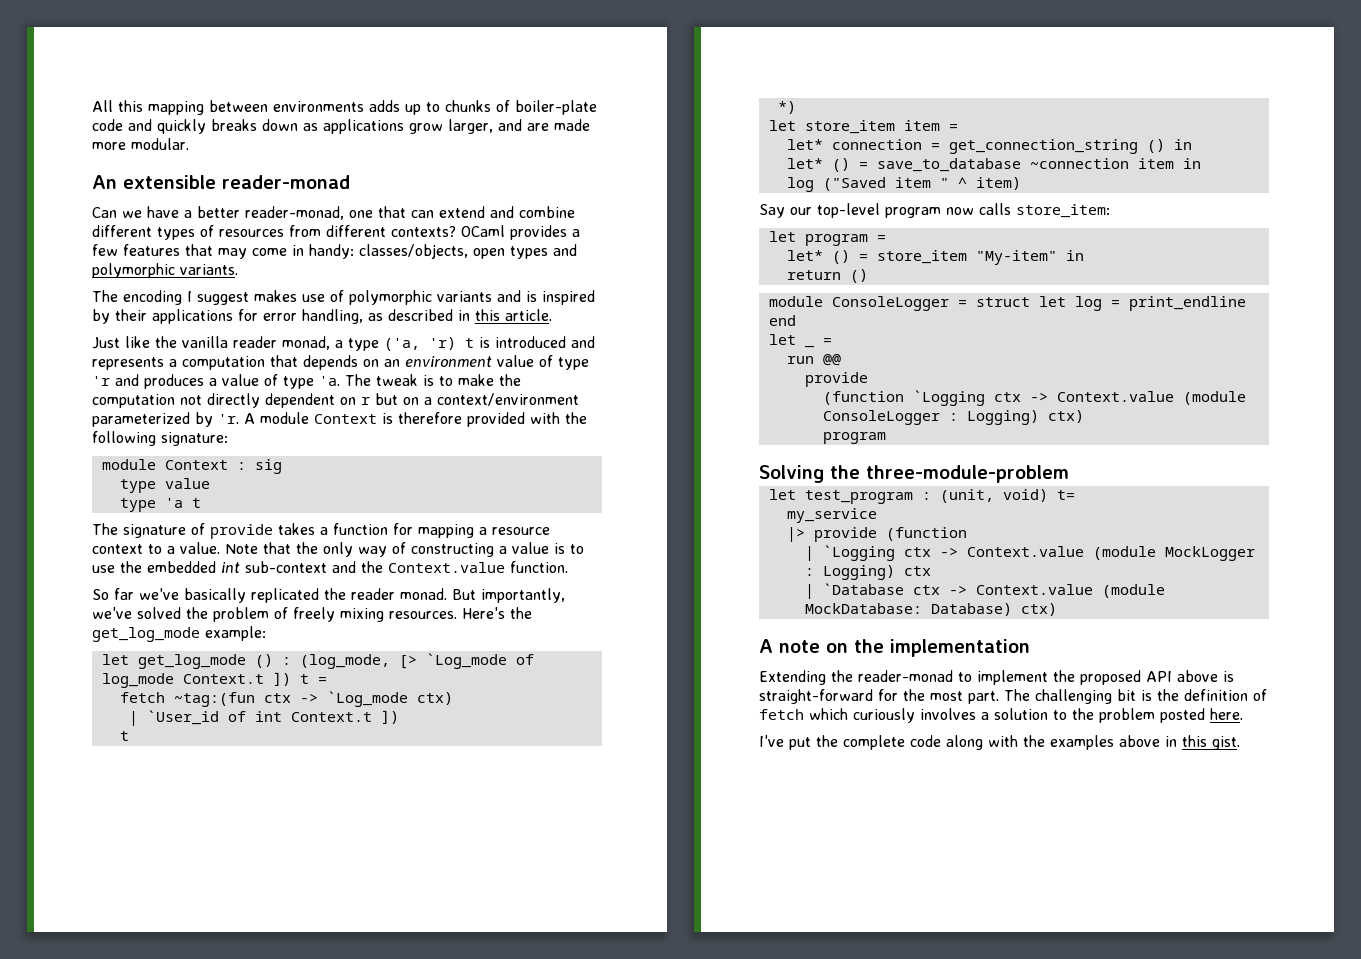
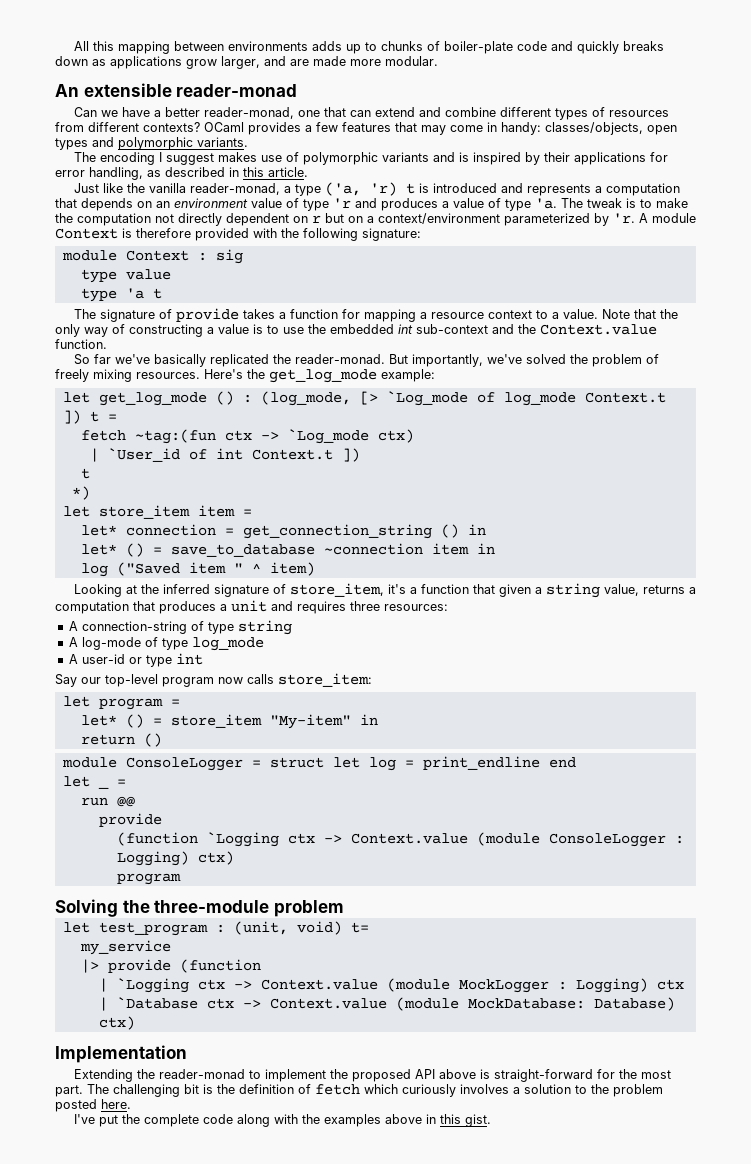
- Just like the vanilla reader monad, a type ('a, 'r) t is introduced and represents a computation that depends on an environment value of type 'r and produces a value of type 'a.
+ Just like the vanilla reader-monad, a type ('a, 'r) t is introduced and represents a computation that depends on an environment value of type 'r and produces a value of type 'a.
- So far we've basically replicated the reader monad.
+ So far we've basically replicated the reader-monad.
+ Looking at the inferred signature of store_item, it's a function that given a string value, returns a computation that produces a unit and requires three resources:
+ A connection-string of type string
+ A log-mode of type log_mode
+ A user-id or type int
- Solving the three-module-problem
+ Solving the three-module problem
- A note on the implementation
+ Implementation

